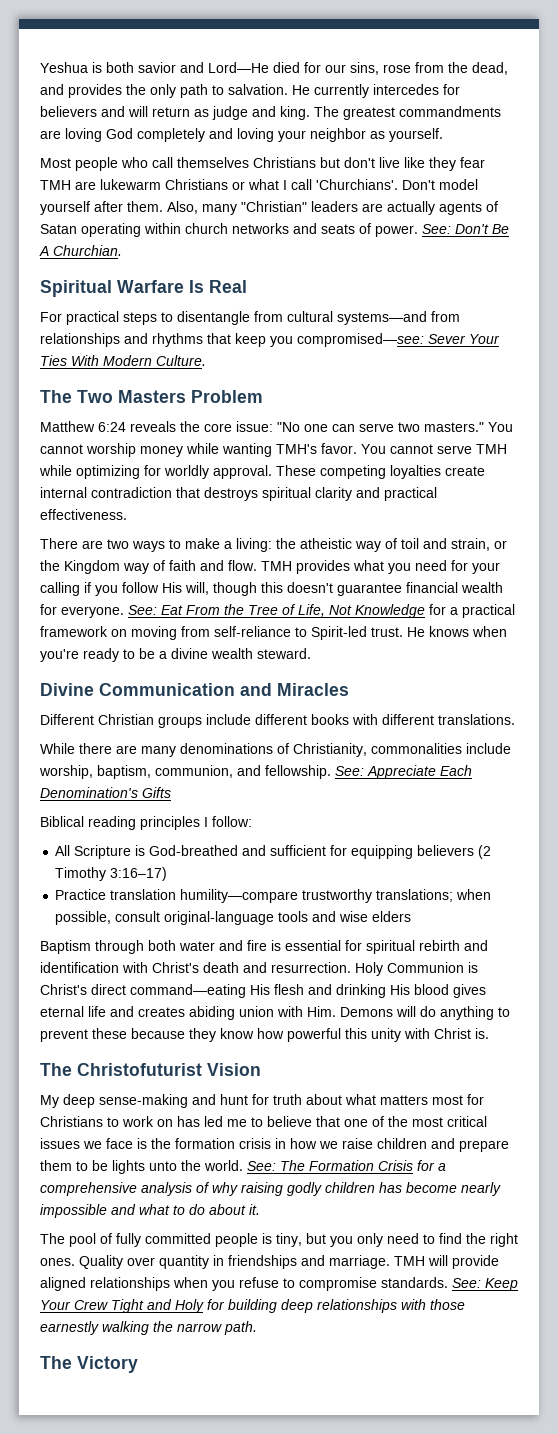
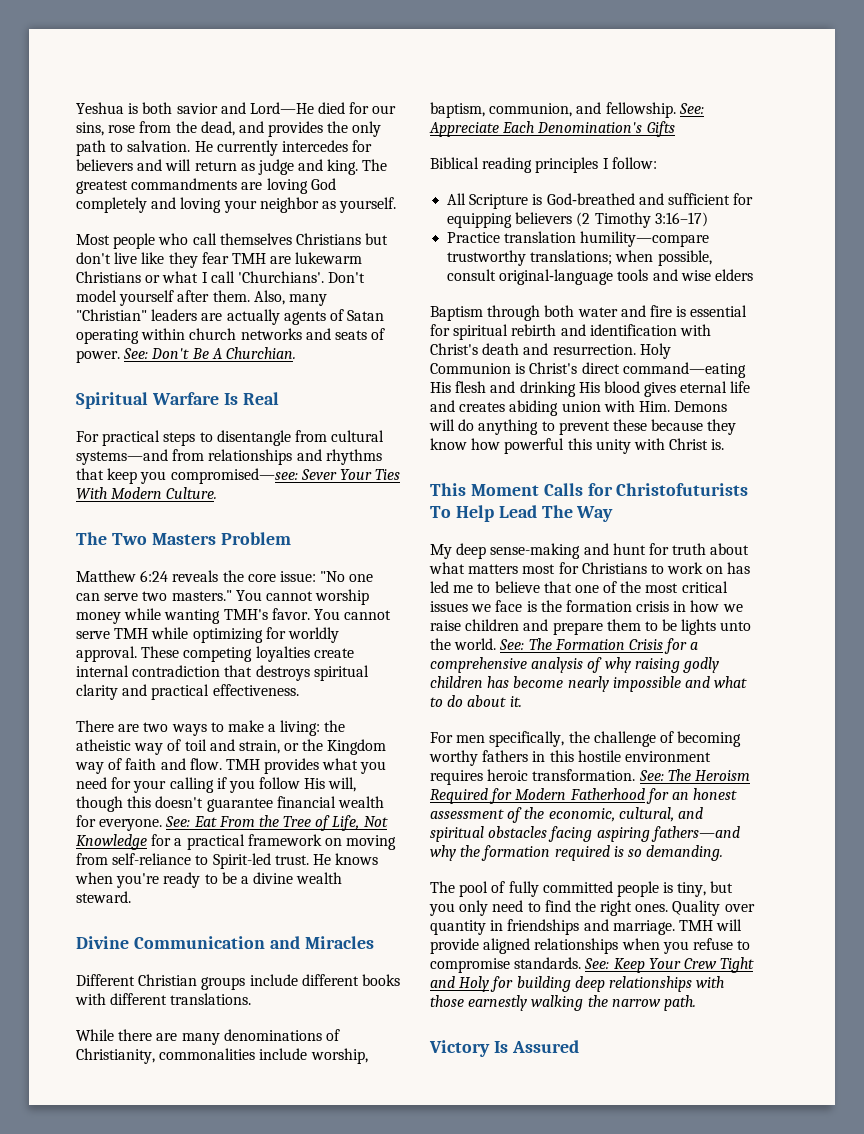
- The Christofuturist Vision
+ This Moment Calls for Christofuturists To Help Lead The Way
+ For men specifically, the challenge of becoming worthy fathers in this hostile environment requires heroic transformation. See: The Heroism Required for Modern Fatherhood for an honest assessment of the economic, cultural, and spiritual obstacles facing aspiring fathers—and why the formation required is so demanding.
- The Victory
+ Victory Is Assured

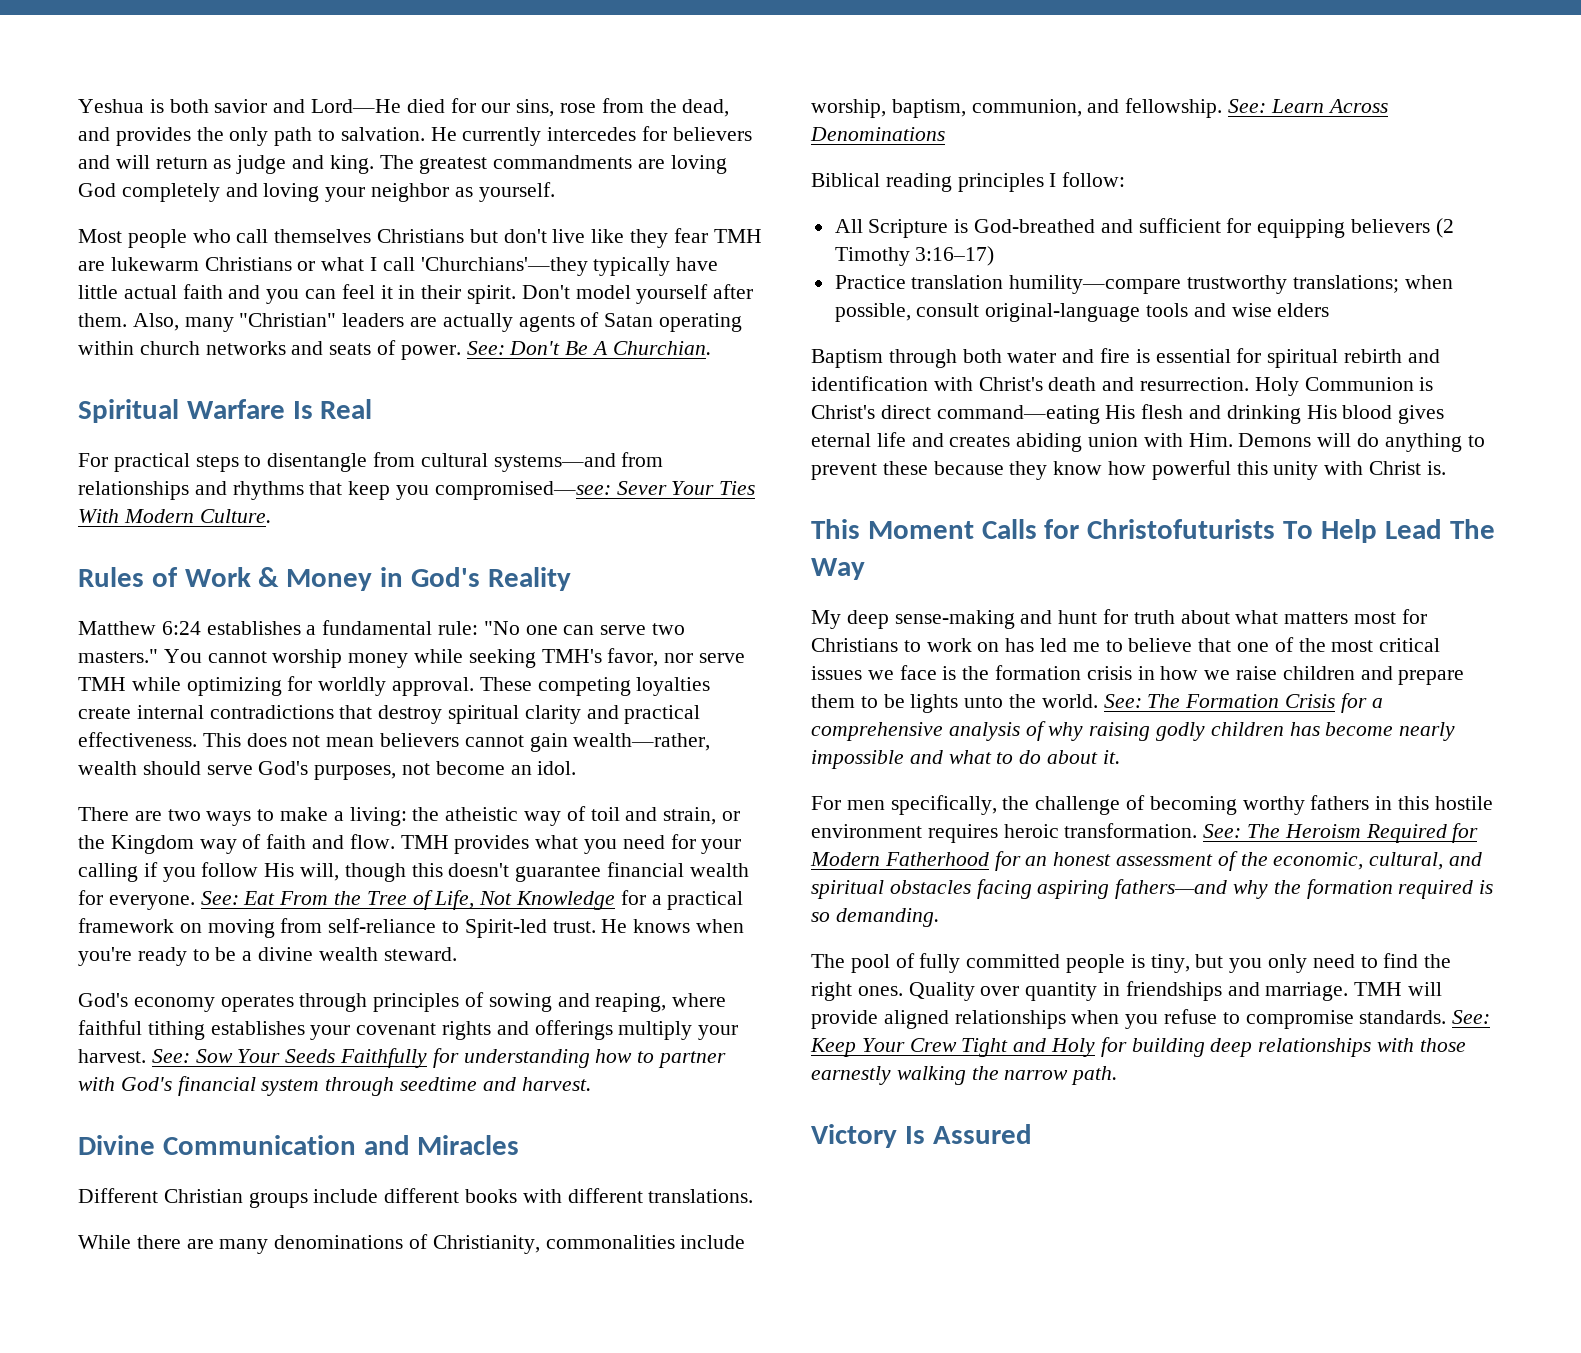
- Most people who call themselves Christians but don't live like they fear TMH are lukewarm Christians or what I call 'Churchians'.
+ Most people who call themselves Christians but don't live like they fear TMH are lukewarm Christians or what I call 'Churchians'—they typically have little actual faith and you can feel it in their spirit.
- The Two Masters Problem
- Matthew 6:24 reveals the core issue: "No one can serve two masters."
+ Rules of Work & Money in God's Reality
+ Matthew 6:24 establishes a fundamental rule: "No one can serve two masters."
- You cannot worship money while wanting TMH's favor. You cannot serve TMH while optimizing for worldly approval.
+ You cannot worship money while seeking TMH's favor, nor serve TMH while optimizing for worldly approval.
- These competing loyalties create internal contradiction that destroys spiritual clarity and practical effectiveness.
+ These competing loyalties create internal contradictions that destroy spiritual clarity and practical effectiveness. This does not mean believers cannot gain wealth—rather, wealth should serve God's purposes, not become an idol.
+ God's economy operates through principles of sowing and reaping, where faithful tithing establishes your covenant rights and offerings multiply your harvest. See: Sow Your Seeds Faithfully for understanding how to partner with God's financial system through seedtime and harvest.
- See: Appreciate Each Denomination's Gifts
+ See: Learn Across Denominations

